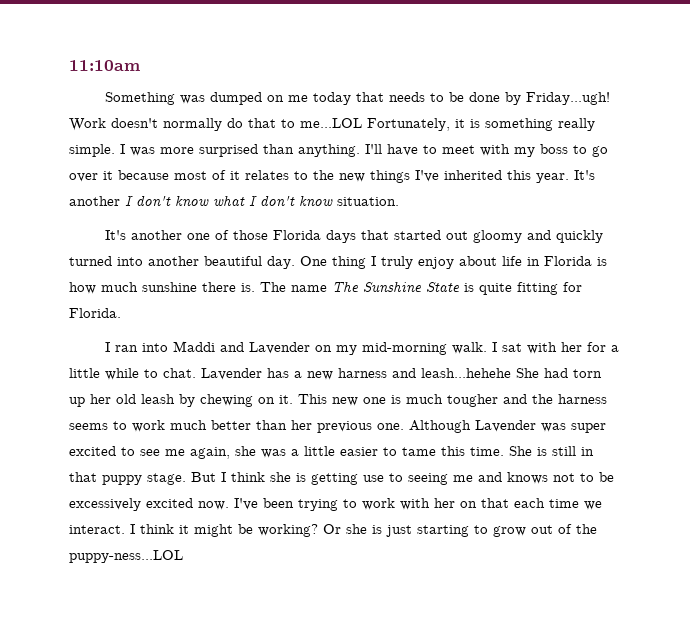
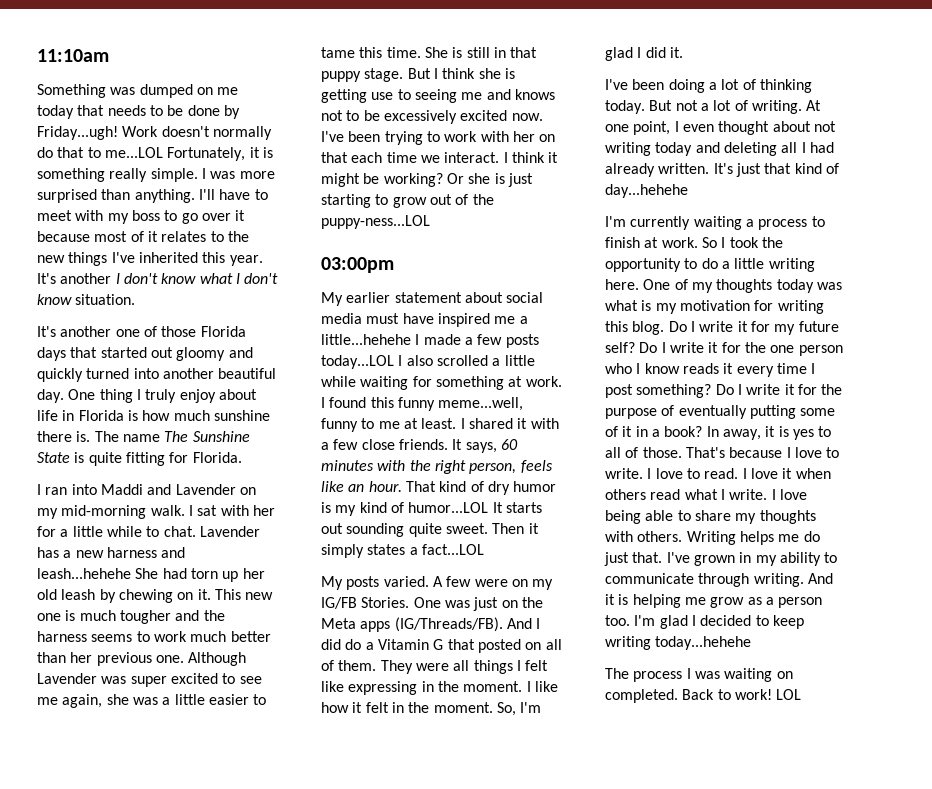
+ 03:00pm
+ My earlier statement about social media must have inspired me a little...hehehe I made a few posts today...LOL I also scrolled a little while waiting for something at work. I found this funny meme...well, funny to me at least. I shared it with a few close friends. It says, 60 minutes with the right person, feels like an hour. That kind of dry humor is my kind of humor...LOL It starts out sounding quite sweet. Then it simply states a fact...LOL
+ My posts varied. A few were on my IG/FB Stories. One was just on the Meta apps (IG/Threads/FB). And I did do a Vitamin G that posted on all of them. They were all things I felt like expressing in the moment. I like how it felt in the moment. So, I'm glad I did it.
+ I've been doing a lot of thinking today. But not a lot of writing. At one point, I even thought about not writing today and deleting all I had already written. It's just that kind of day...hehehe
+ I'm currently waiting a process to finish at work. So I took the opportunity to do a little writing here. One of my thoughts today was what is my motivation for writing this blog. Do I write it for my future self? Do I write it for the one person who I know reads it every time I post something? Do I write it for the purpose of eventually putting some of it in a book? In away, it is yes to all of those. That's because I love to write. I love to read. I love it when others read what I write. I love being able to share my thoughts with others. Writing helps me do just that. I've grown in my ability to communicate through writing. And it is helping me grow as a person too. I'm glad I decided to keep writing today...hehehe
+ The process I was waiting on completed. Back to work! LOL

